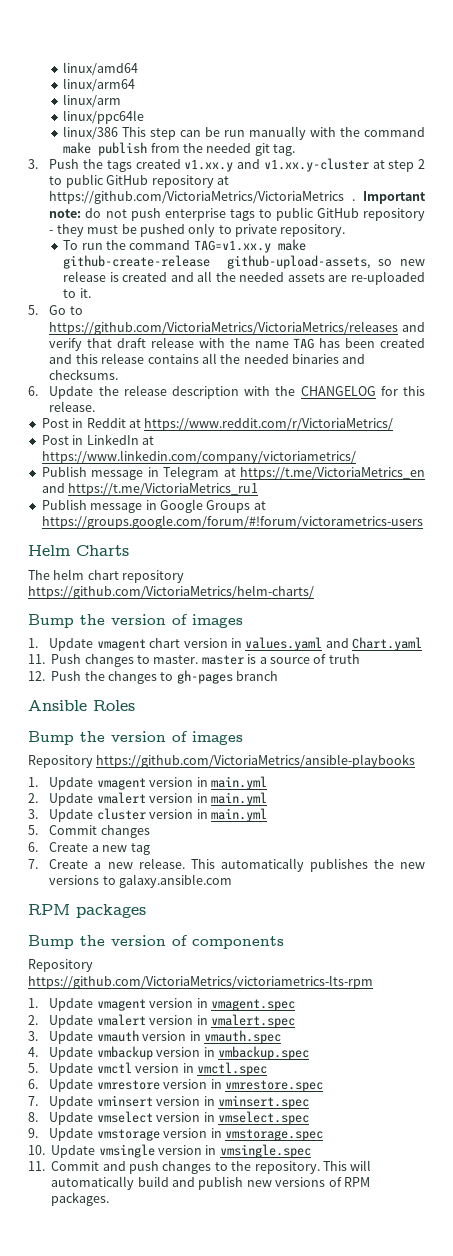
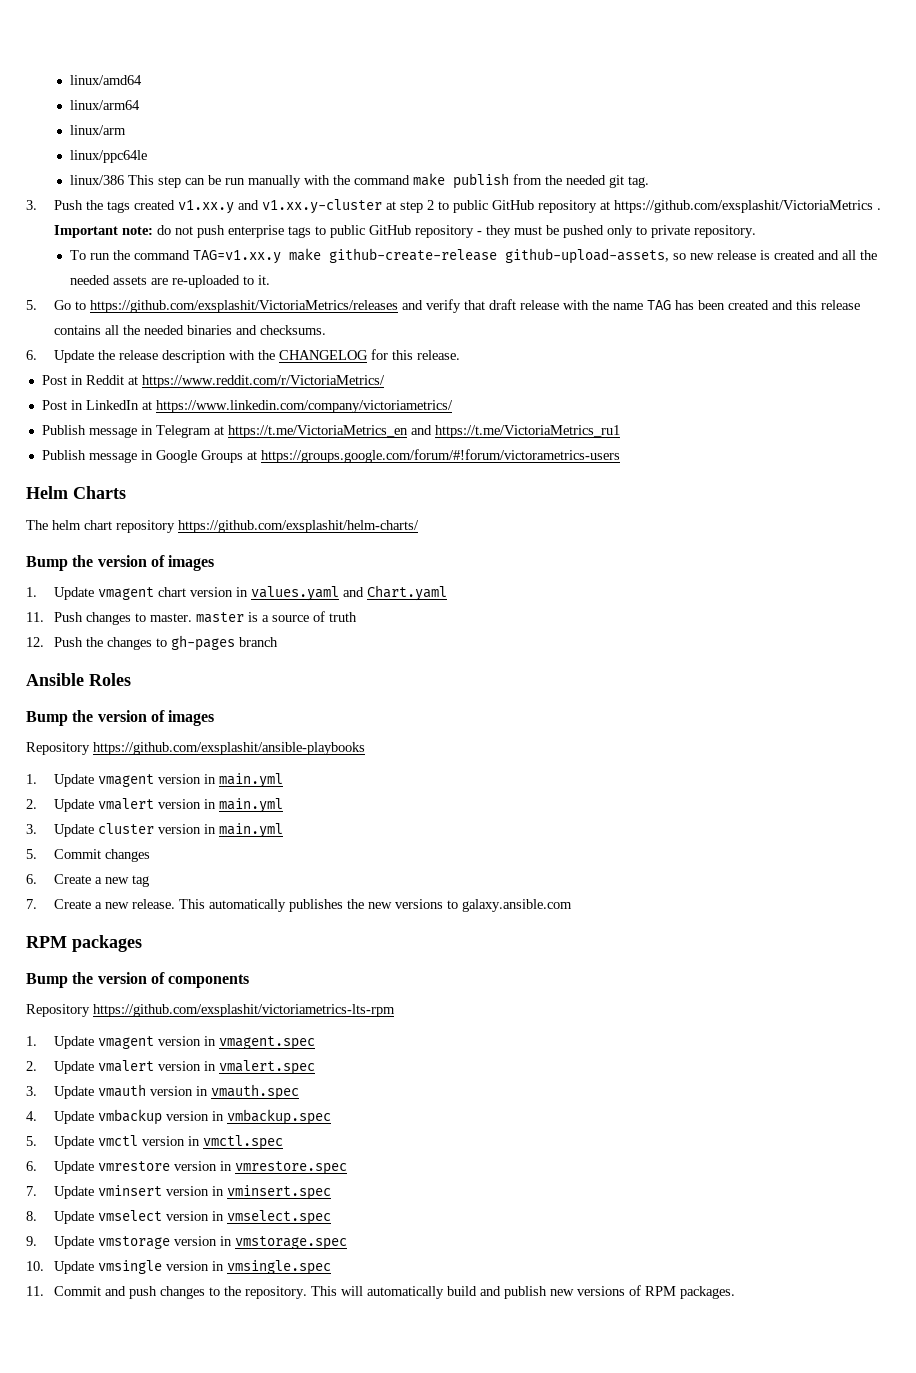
- 3. Push the tags created v1.xx.y and v1.xx.y-cluster at step 2 to public GitHub repository at https://github.com/VictoriaMetrics/VictoriaMetrics .
+ 3. Push the tags created v1.xx.y and v1.xx.y-cluster at step 2 to public GitHub repository at https://github.com/exsplashit/VictoriaMetrics .
- 5. Go to https://github.com/VictoriaMetrics/VictoriaMetrics/releases and verify that draft release with the name TAG has been created and this release contains all the needed binaries and checksums.
+ 5. Go to https://github.com/exsplashit/VictoriaMetrics/releases and verify that draft release with the name TAG has been created and this release contains all the needed binaries and checksums.
- The helm chart repository https://github.com/VictoriaMetrics/helm-charts/
+ The helm chart repository https://github.com/exsplashit/helm-charts/
- Repository https://github.com/VictoriaMetrics/ansible-playbooks
+ Repository https://github.com/exsplashit/ansible-playbooks
- Repository https://github.com/VictoriaMetrics/victoriametrics-lts-rpm
+ Repository https://github.com/exsplashit/victoriametrics-lts-rpm

